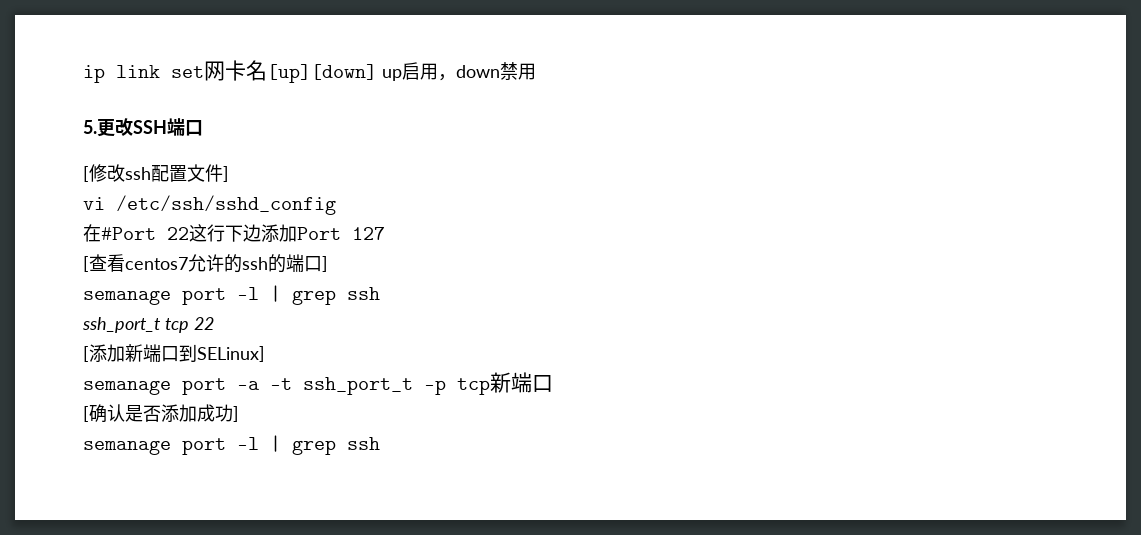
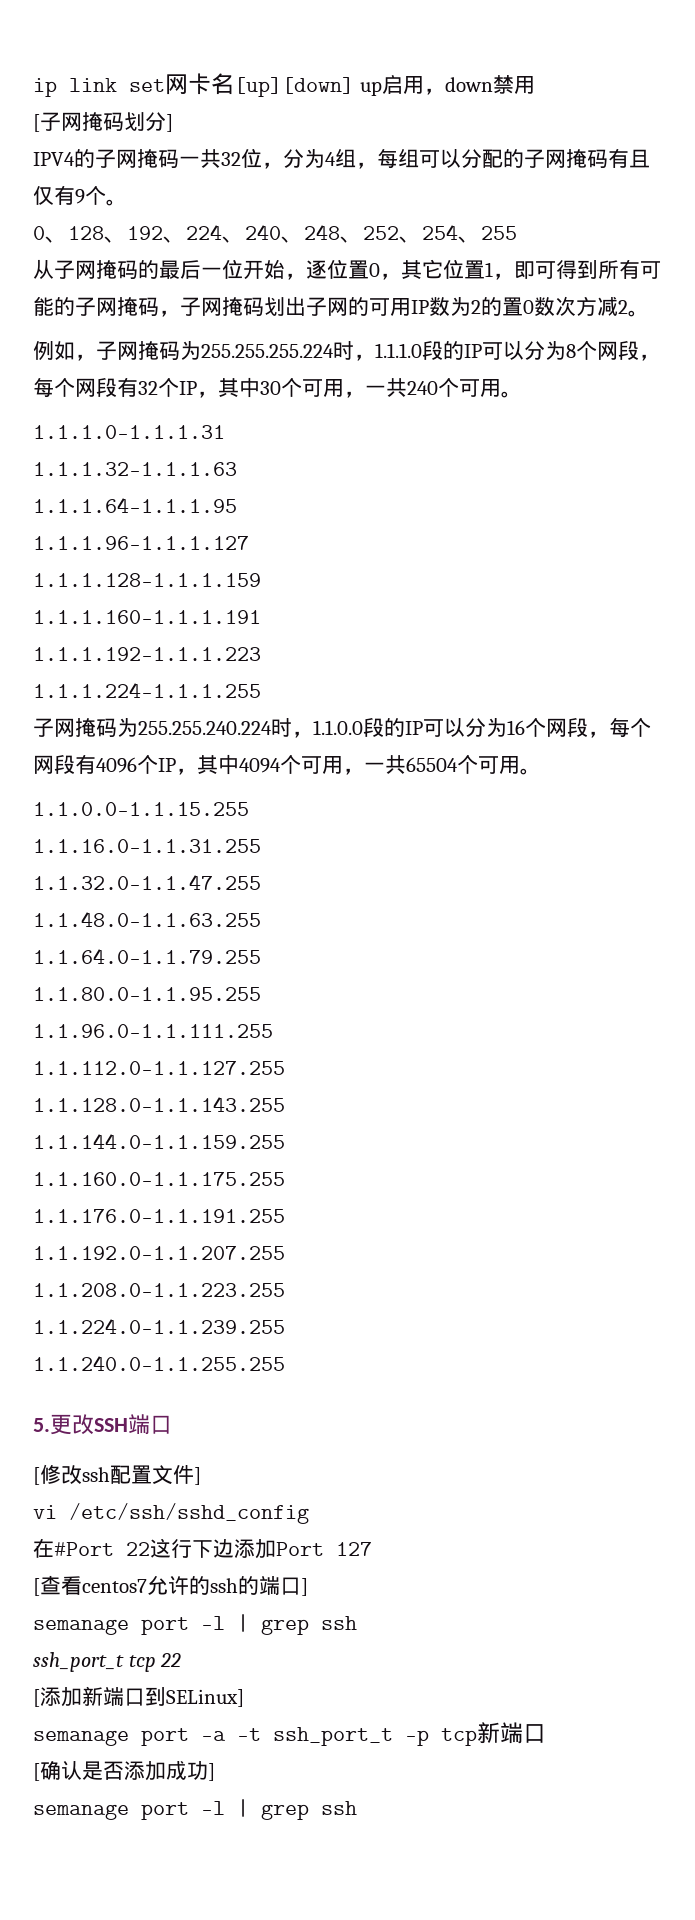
+ [子网掩码划分]
+ IPV4的子网掩码一共32位，分为4组，每组可以分配的子网掩码有且仅有9个。
+ 0、128、192、224、240、248、252、254、255
+ 从子网掩码的最后一位开始，逐位置0，其它位置1，即可得到所有可能的子网掩码，子网掩码划出子网的可用IP数为2的置0数次方减2。
+ 例如，子网掩码为255.255.255.224时，1.1.1.0段的IP可以分为8个网段，每个网段有32个IP，其中30个可用，一共240个可用。
+ 1.1.1.0-1.1.1.31
+ 1.1.1.32-1.1.1.63
+ 1.1.1.64-1.1.1.95
+ 1.1.1.96-1.1.1.127
+ 1.1.1.128-1.1.1.159
+ 1.1.1.160-1.1.1.191
+ 1.1.1.192-1.1.1.223
+ 1.1.1.224-1.1.1.255
+ 子网掩码为255.255.240.224时，1.1.0.0段的IP可以分为16个网段，每个网段有4096个IP，其中4094个可用，一共65504个可用。
+ 1.1.0.0-1.1.15.255
+ 1.1.16.0-1.1.31.255
+ 1.1.32.0-1.1.47.255
+ 1.1.48.0-1.1.63.255
+ 1.1.64.0-1.1.79.255
+ 1.1.80.0-1.1.95.255
+ 1.1.96.0-1.1.111.255
+ 1.1.112.0-1.1.127.255
+ 1.1.128.0-1.1.143.255
+ 1.1.144.0-1.1.159.255
+ 1.1.160.0-1.1.175.255
+ 1.1.176.0-1.1.191.255
+ 1.1.192.0-1.1.207.255
+ 1.1.208.0-1.1.223.255
+ 1.1.224.0-1.1.239.255
+ 1.1.240.0-1.1.255.255

